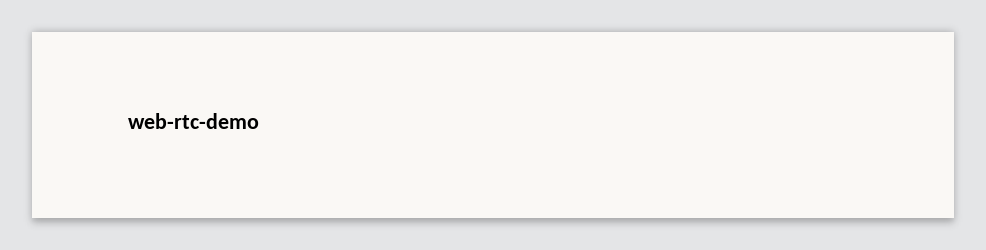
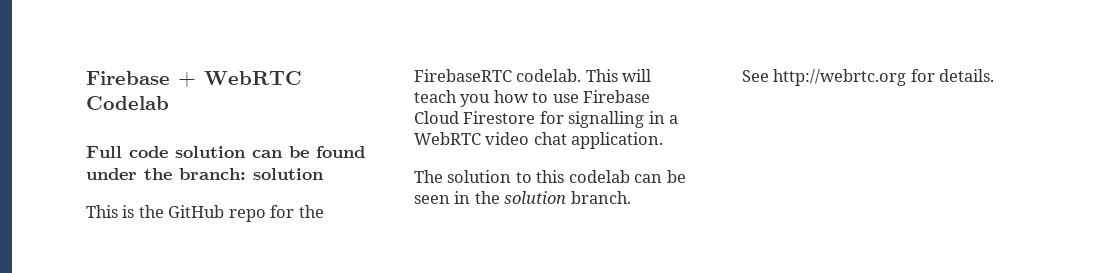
- web-rtc-demo
+ Firebase + WebRTC Codelab
+ Full code solution can be found under the branch: solution
+ This is the GitHub repo for the FirebaseRTC codelab. This will teach you how to use Firebase Cloud Firestore for signalling in a WebRTC video chat application.
+ The solution to this codelab can be seen in the solution branch.
+ See http://webrtc.org for details.

